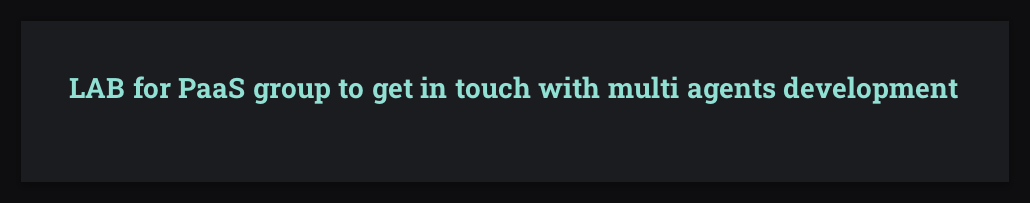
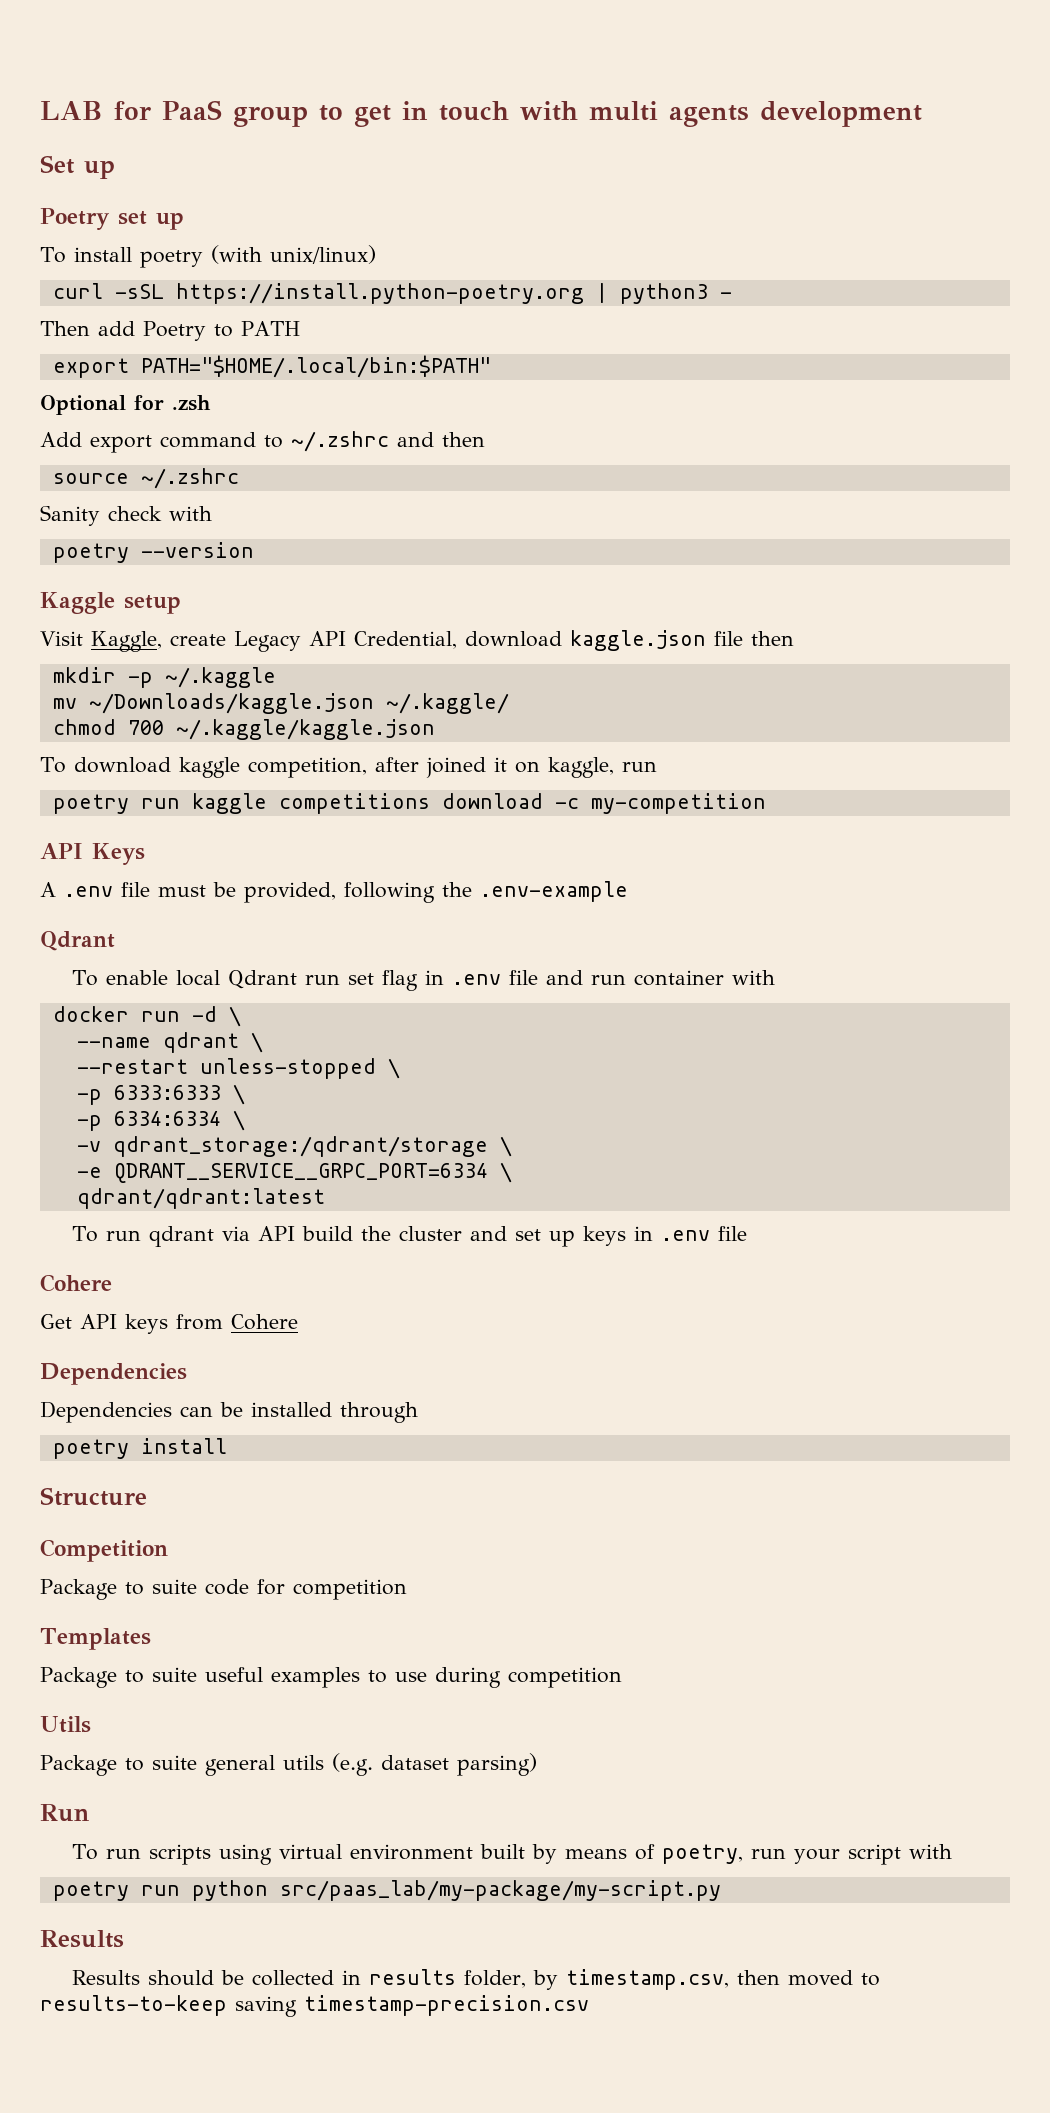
+ Set up
+ Poetry set up
+ To install poetry (with unix/linux)
+ curl -sSL https://install.python-poetry.org | python3 -
+ Then add Poetry to PATH
+ export PATH="$HOME/.local/bin:$PATH"
+ Optional for .zsh
+ Add export command to ~/.zshrc and then
+ source ~/.zshrc
+ Sanity check with
+ poetry --version
+ Kaggle setup
+ Visit Kaggle, create Legacy API Credential, download kaggle.json file then
+ mkdir -p ~/.kaggle
+ mv ~/Downloads/kaggle.json ~/.kaggle/
+ chmod 700 ~/.kaggle/kaggle.json
+ To download kaggle competition, after joined it on kaggle, run
+ poetry run kaggle competitions download -c my-competition
+ API Keys
+ A .env file must be provided, following the .env-example
+ Qdrant
+ To enable local Qdrant run set flag in .env file and run container with
+ docker run -d \
+ --name qdrant \
+ --restart unless-stopped \
+ -p 6333:6333 \
+ -p 6334:6334 \
+ -v qdrant_storage:/qdrant/storage \
+ -e QDRANT__SERVICE__GRPC_PORT=6334 \
+ qdrant/qdrant:latest
+ To run qdrant via API build the cluster and set up keys in .env file
+ Cohere
+ Get API keys from Cohere
+ Dependencies
+ Dependencies can be installed through
+ poetry install
+ Structure
+ Competition
+ Package to suite code for competition
+ Templates
+ Package to suite useful examples to use during competition
+ Utils
+ Package to suite general utils (e.g. dataset parsing)
+ Run
+ To run scripts using virtual environment built by means of poetry, run your script with
+ poetry run python src/paas_lab/my-package/my-script.py
+ Results
+ Results should be collected in results folder, by timestamp.csv, then moved to results-to-keep saving timestamp-precision.csv

